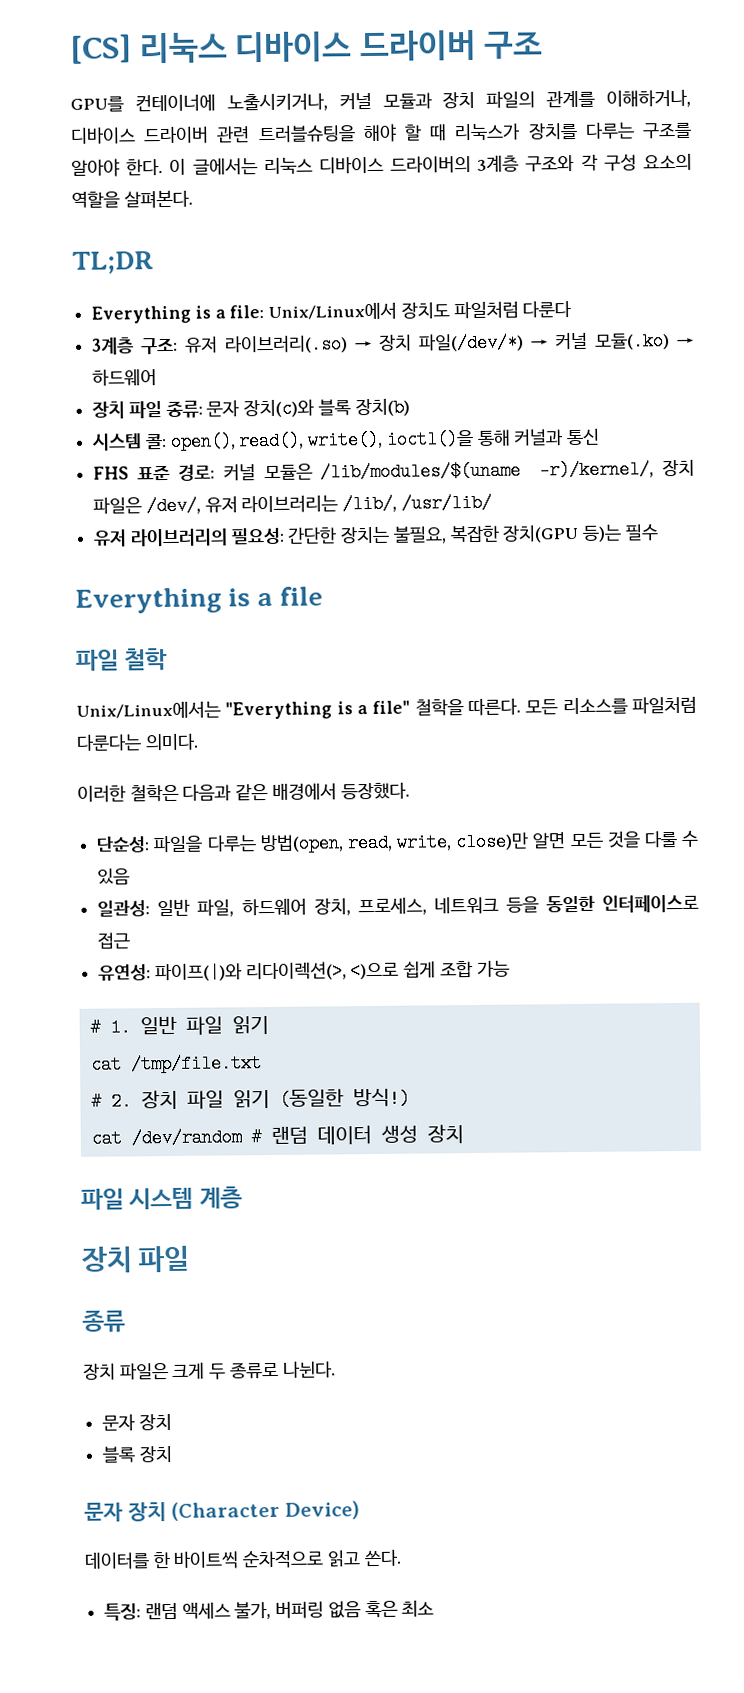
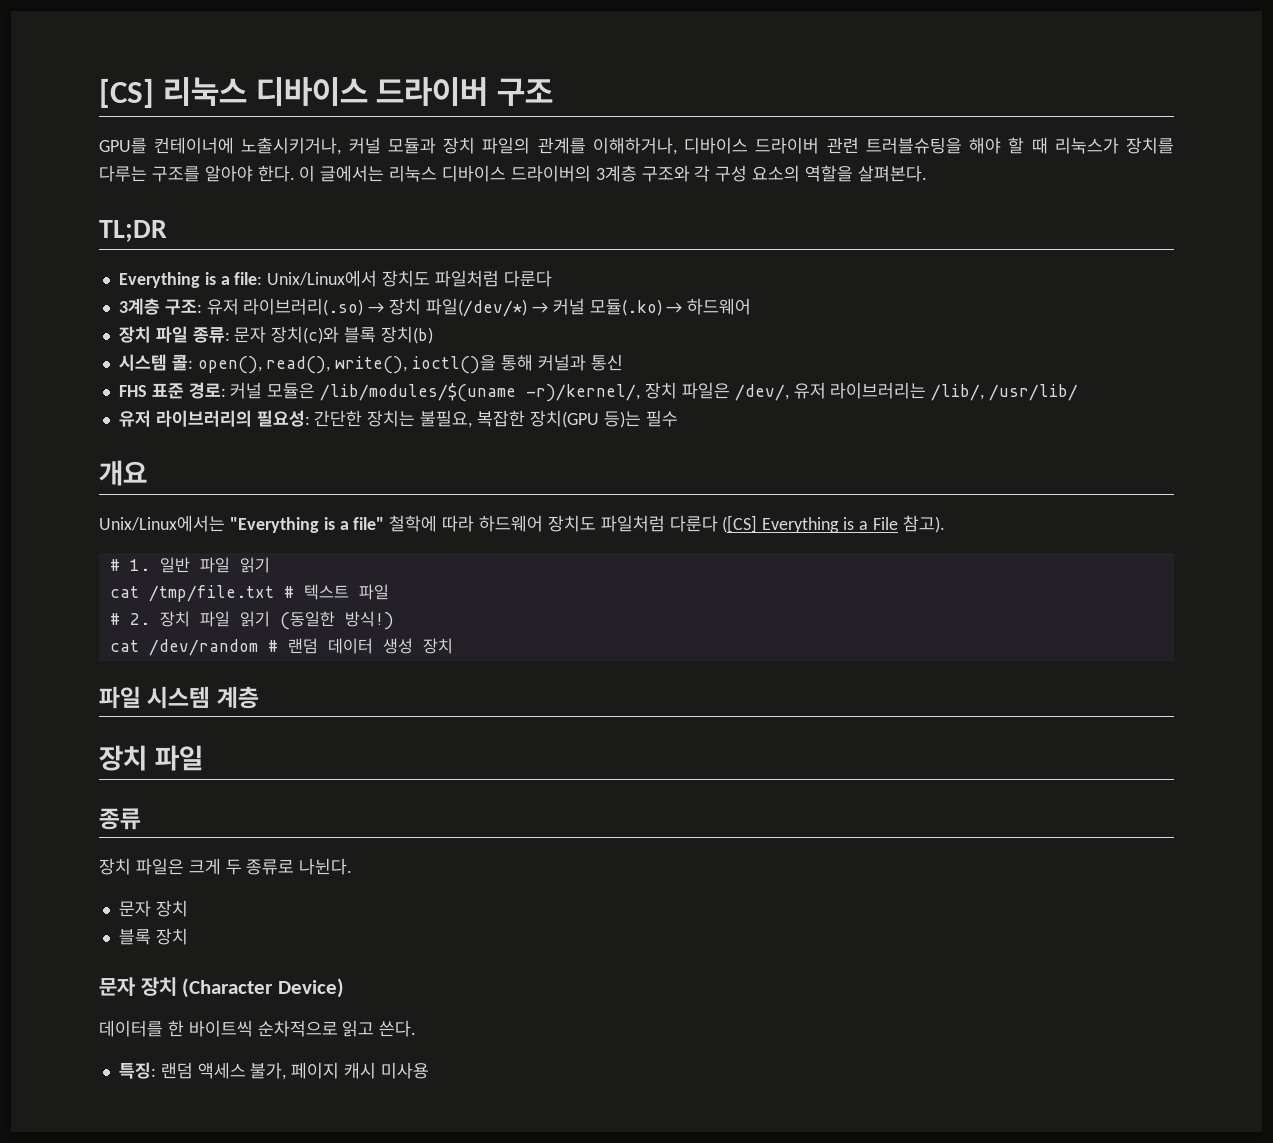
- Everything is a file
- 파일 철학
+ 개요
- Unix/Linux에서는 "Everything is a file" 철학을 따른다. 모든 리소스를 파일처럼 다룬다는 의미다.
- 이러한 철학은 다음과 같은 배경에서 등장했다.
- 단순성: 파일을 다루는 방법(open, read, write, close)만 알면 모든 것을 다룰 수 있음
- 일관성: 일반 파일, 하드웨어 장치, 프로세스, 네트워크 등을 동일한 인터페이스로 접근
- 유연성: 파이프(|)와 리다이렉션(>, <)으로 쉽게 조합 가능
+ Unix/Linux에서는 "Everything is a file" 철학에 따라 하드웨어 장치도 파일처럼 다룬다 ([CS] Everything is a File 참고).
- cat /tmp/file.txt
+ cat /tmp/file.txt # 텍스트 파일
- 특징: 랜덤 액세스 불가, 버퍼링 없음 혹은 최소
+ 특징: 랜덤 액세스 불가, 페이지 캐시 미사용

